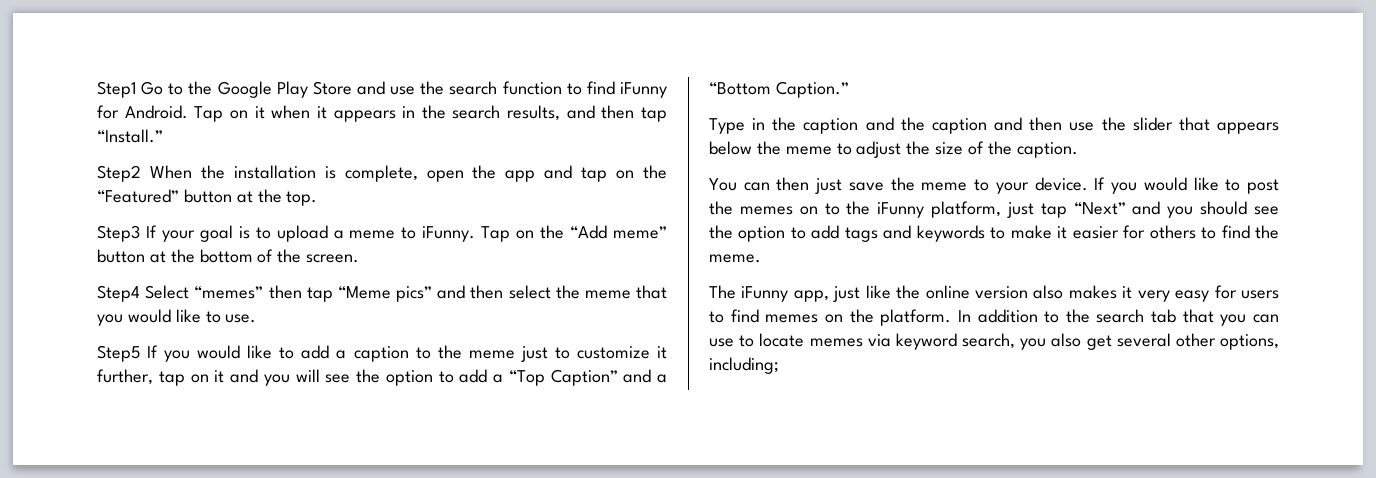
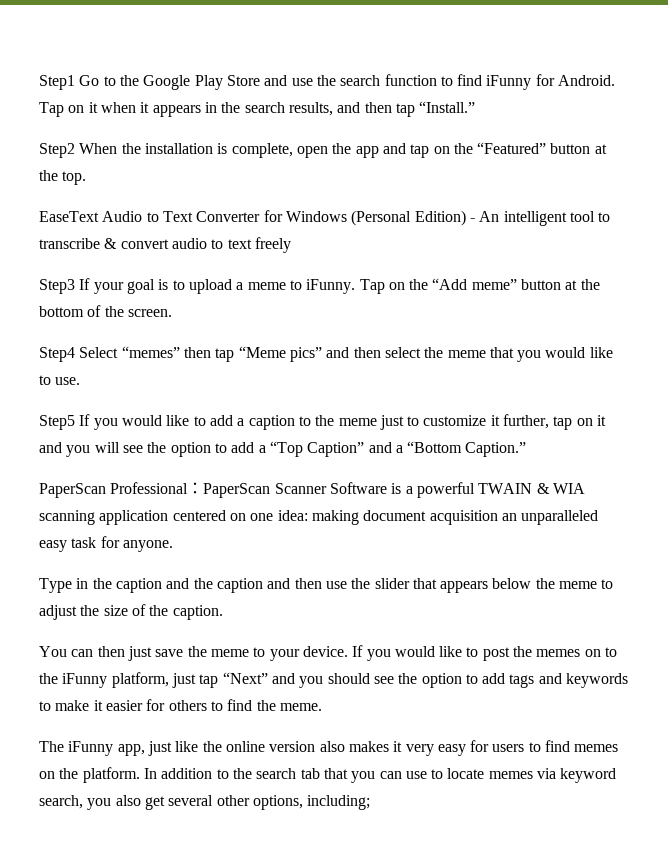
+ EaseText Audio to Text Converter for Windows (Personal Edition) - An intelligent tool to transcribe & convert audio to text freely
+ PaperScan Professional：PaperScan Scanner Software is a powerful TWAIN & WIA scanning application centered on one idea: making document acquisition an unparalleled easy task for anyone.

